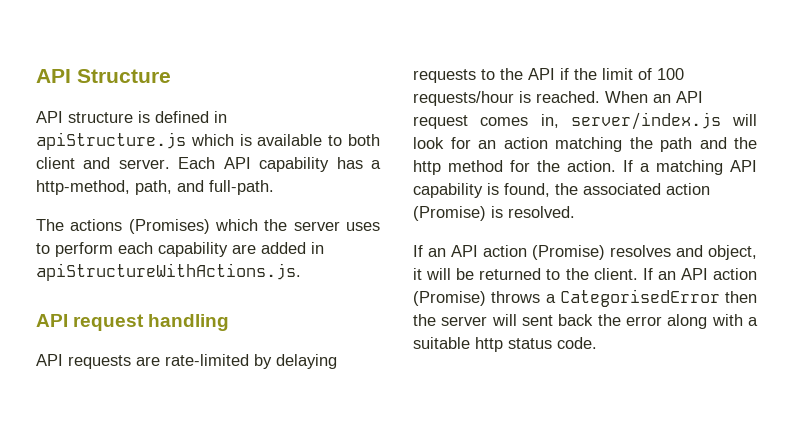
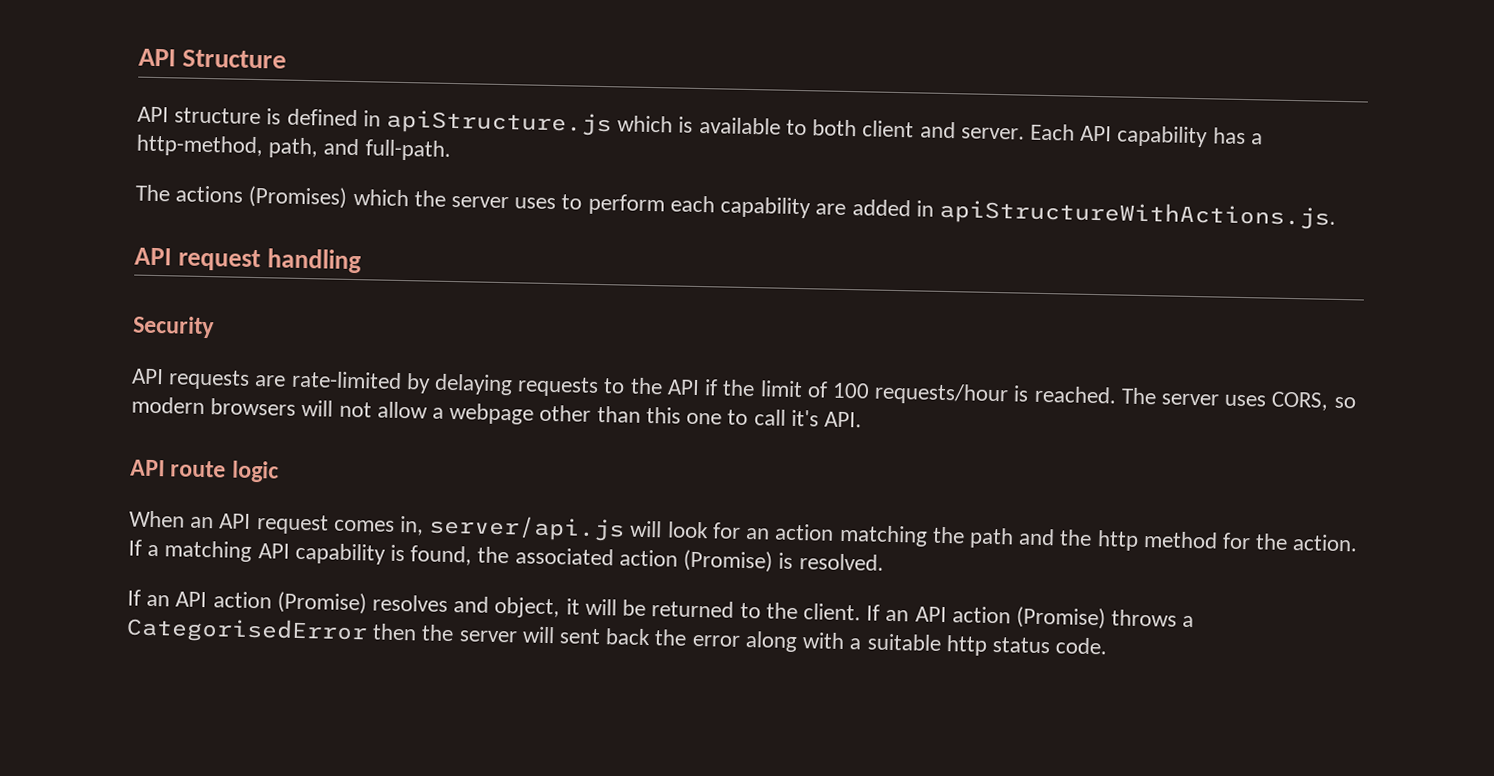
+ Security
- API requests are rate-limited by delaying requests to the API if the limit of 100 requests/hour is reached. When an API request comes in, server/index.js will look for an action matching the path and the http method for the action.
+ API requests are rate-limited by delaying requests to the API if the limit of 100 requests/hour is reached. The server uses CORS, so modern browsers will not allow a webpage other than this one to call it's API.
+ API route logic
+ When an API request comes in, server/api.js will look for an action matching the path and the http method for the action.

